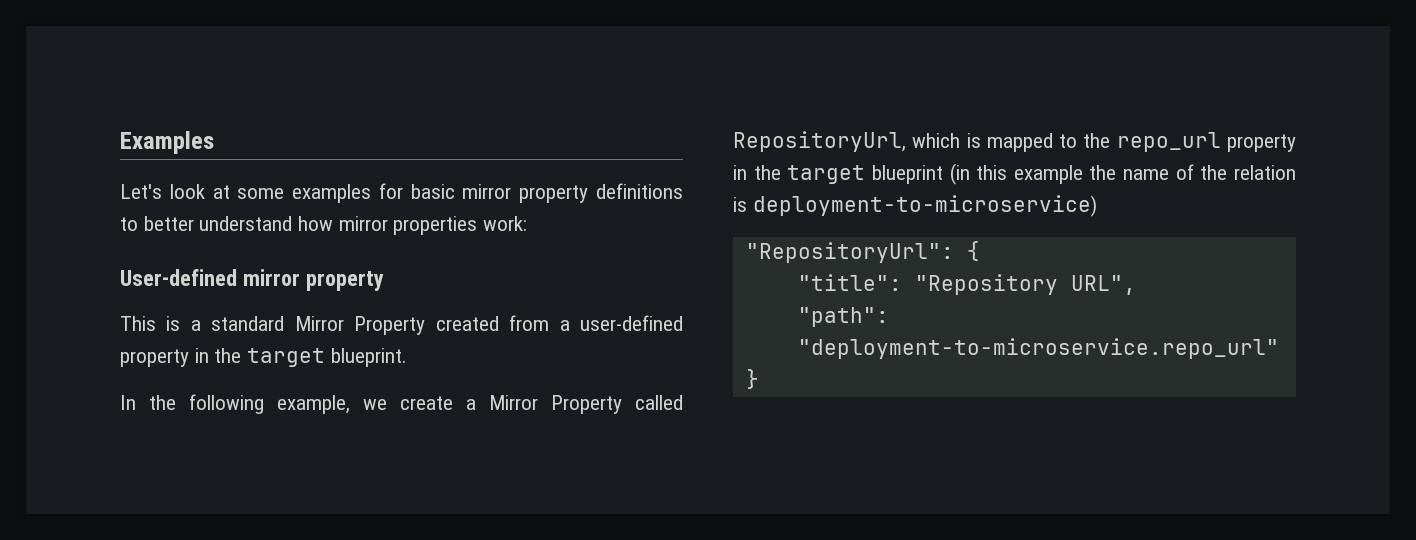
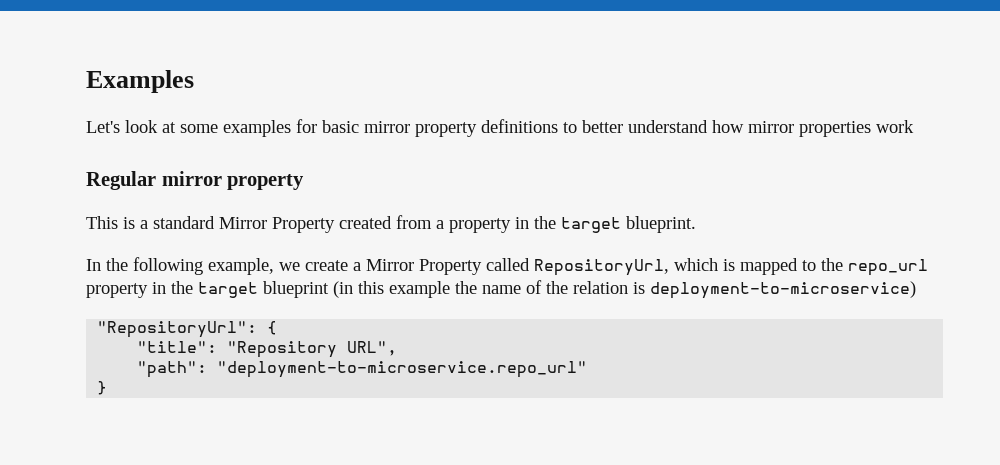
- Let's look at some examples for basic mirror property definitions to better understand how mirror properties work:
- User-defined mirror property
+ Let's look at some examples for basic mirror property definitions to better understand how mirror properties work
+ Regular mirror property
- This is a standard Mirror Property created from a user-defined property in the target blueprint.
+ This is a standard Mirror Property created from a property in the target blueprint.

